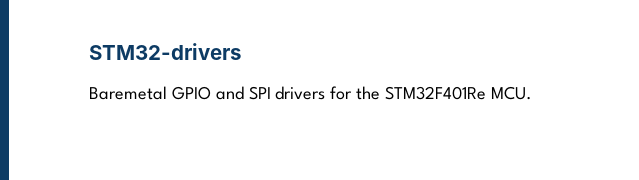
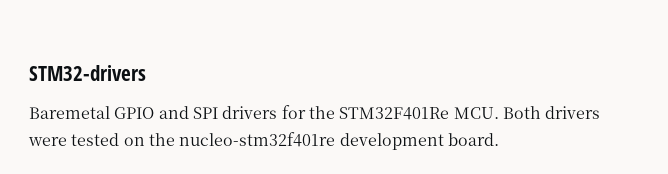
- Baremetal GPIO and SPI drivers for the STM32F401Re MCU.
+ Baremetal GPIO and SPI drivers for the STM32F401Re MCU. Both drivers were tested on the nucleo-stm32f401re development board.

